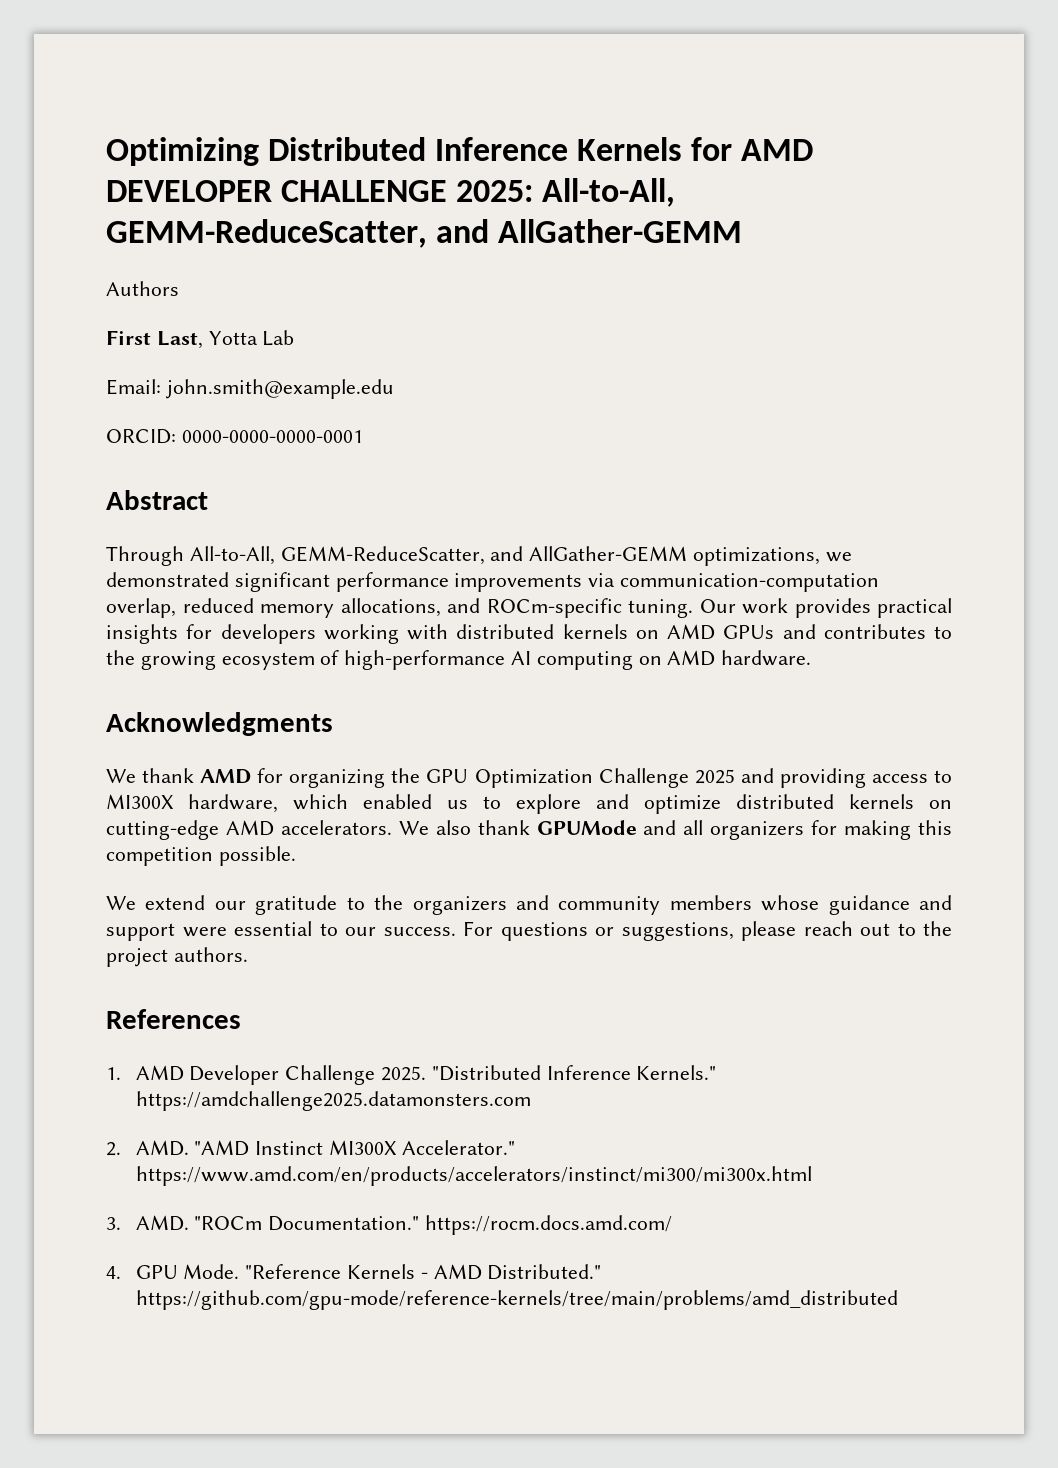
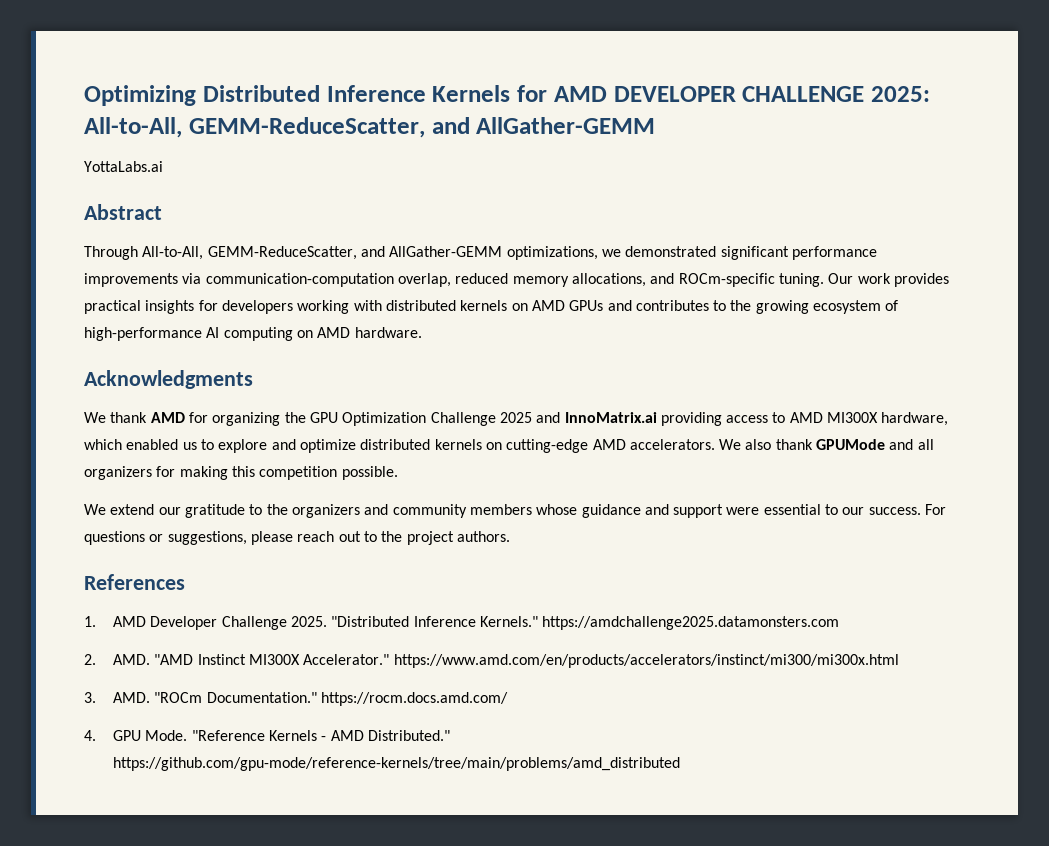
- Authors
- First Last, Yotta Lab
- Email: john.smith@example.edu
- ORCID: 0000-0000-0000-0001
+ YottaLabs.ai
- We thank AMD for organizing the GPU Optimization Challenge 2025 and providing access to MI300X hardware, which enabled us to explore and optimize distributed kernels on cutting-edge AMD accelerators.
+ We thank AMD for organizing the GPU Optimization Challenge 2025 and InnoMatrix.ai providing access to AMD MI300X hardware, which enabled us to explore and optimize distributed kernels on cutting-edge AMD accelerators.

